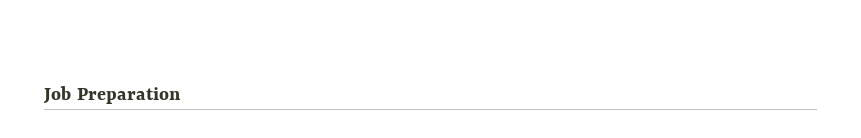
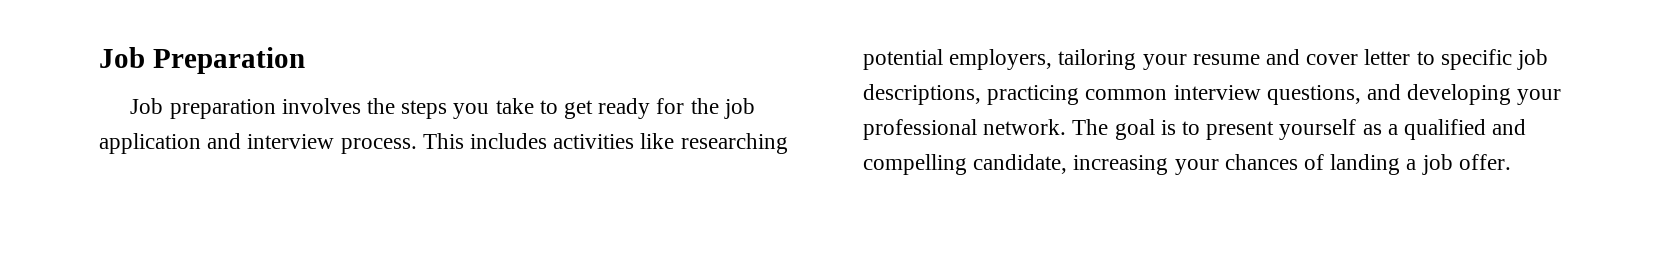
+ Job preparation involves the steps you take to get ready for the job application and interview process. This includes activities like researching potential employers, tailoring your resume and cover letter to specific job descriptions, practicing common interview questions, and developing your professional network. The goal is to present yourself as a qualified and compelling candidate, increasing your chances of landing a job offer.

